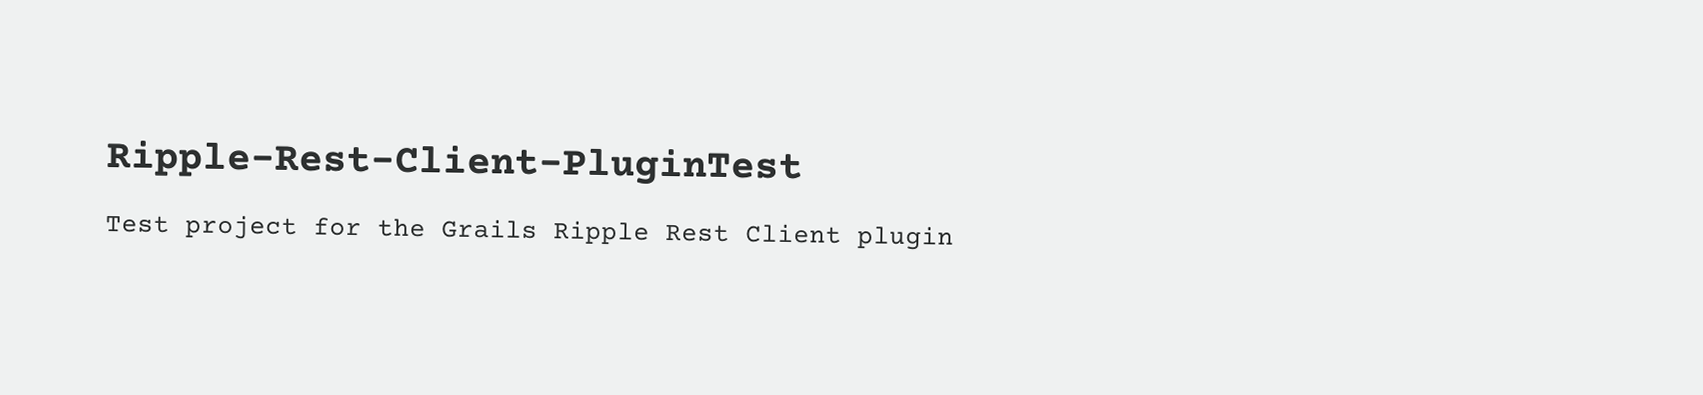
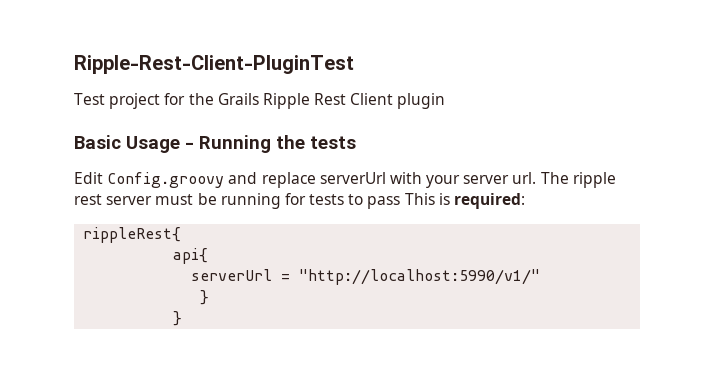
+ Basic Usage - Running the tests
+ Edit Config.groovy and replace serverUrl with your server url. The ripple rest server must be running for tests to pass This is required:
+ rippleRest{
+ api{
+ serverUrl = "http://localhost:5990/v1/"
+ }
+ }

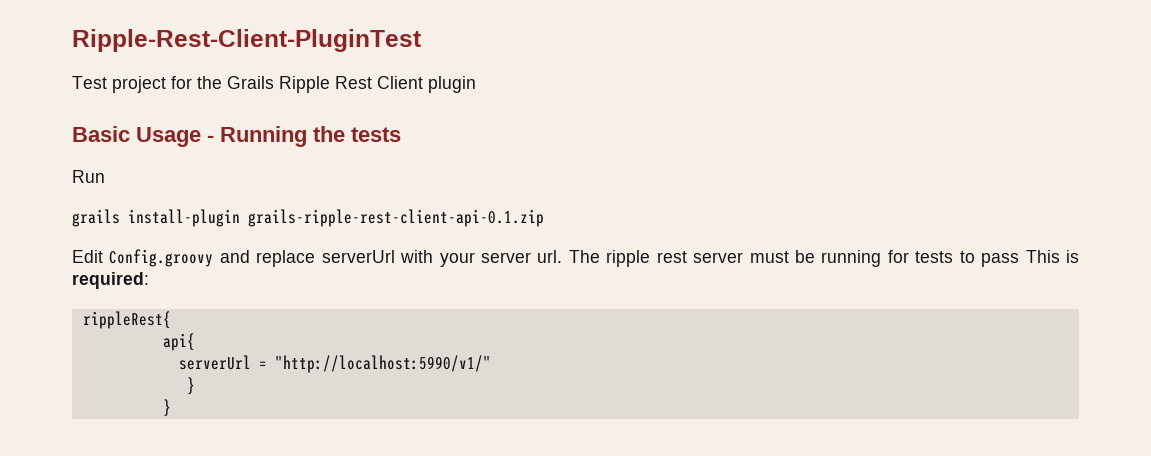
+ Run
+ grails install-plugin grails-ripple-rest-client-api-0.1.zip

